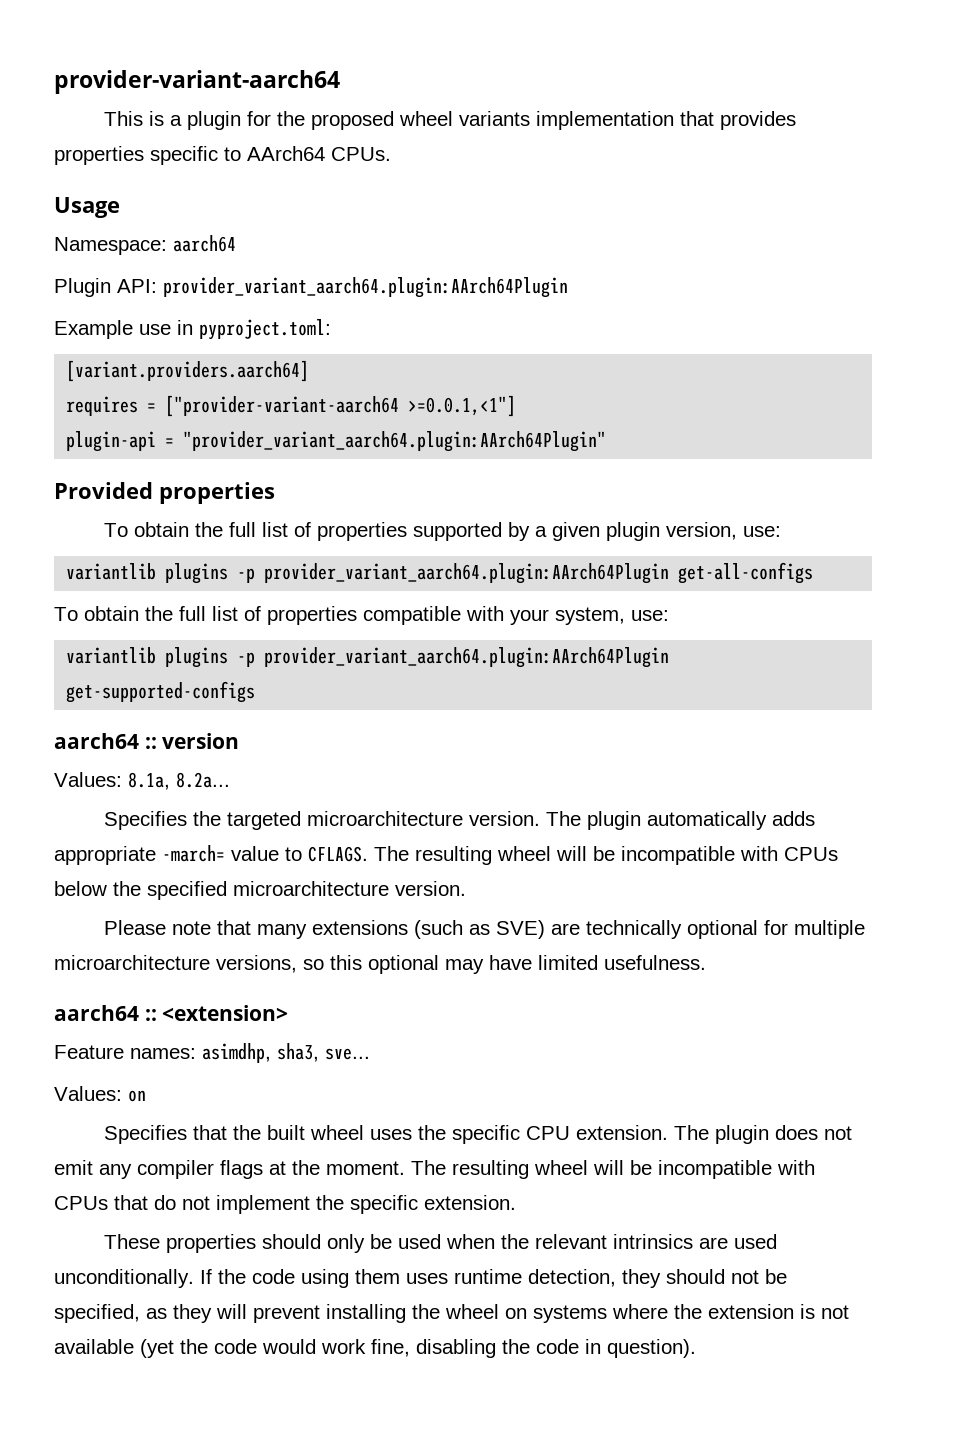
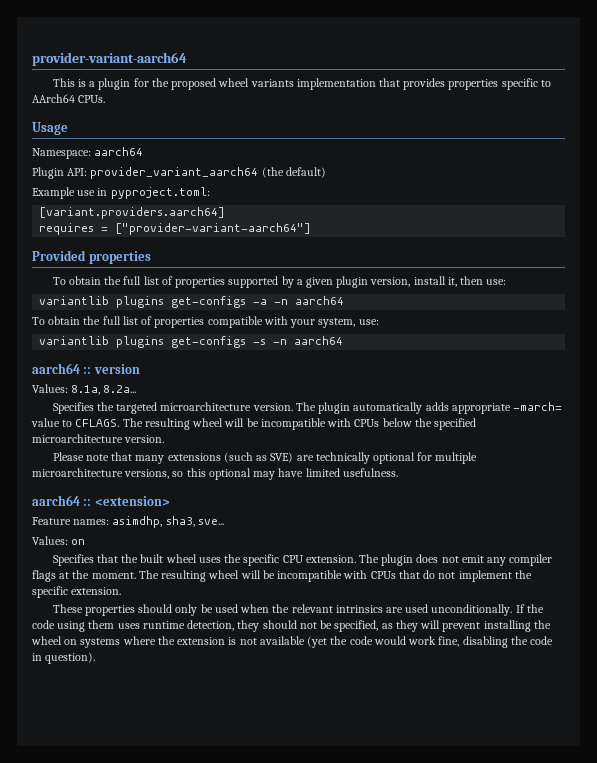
- Plugin API: provider_variant_aarch64.plugin:AArch64Plugin
+ Plugin API: provider_variant_aarch64 (the default)
- requires = ["provider-variant-aarch64 >=0.0.1,<1"]
- plugin-api = "provider_variant_aarch64.plugin:AArch64Plugin"
+ requires = ["provider-variant-aarch64"]
- To obtain the full list of properties supported by a given plugin version, use:
- variantlib plugins -p provider_variant_aarch64.plugin:AArch64Plugin get-all-configs
+ To obtain the full list of properties supported by a given plugin version, install it, then use:
+ variantlib plugins get-configs -a -n aarch64
- variantlib plugins -p provider_variant_aarch64.plugin:AArch64Plugin get-supported-configs
+ variantlib plugins get-configs -s -n aarch64

